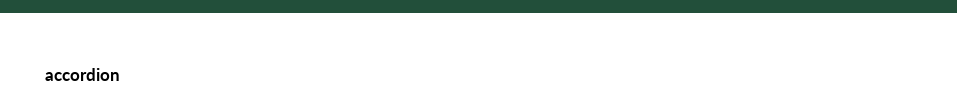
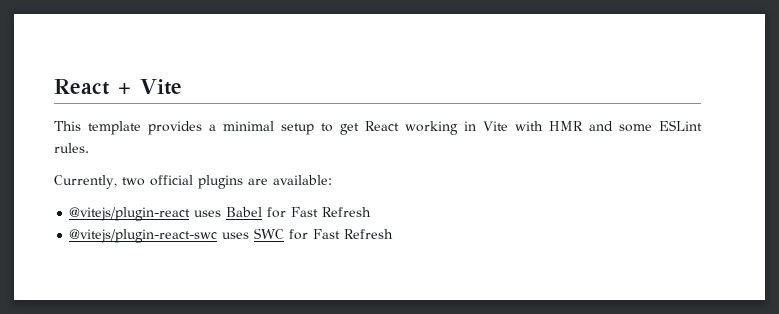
- accordion
+ React + Vite
+ This template provides a minimal setup to get React working in Vite with HMR and some ESLint rules.
+ Currently, two official plugins are available:
+ @vitejs/plugin-react uses Babel for Fast Refresh
+ @vitejs/plugin-react-swc uses SWC for Fast Refresh

